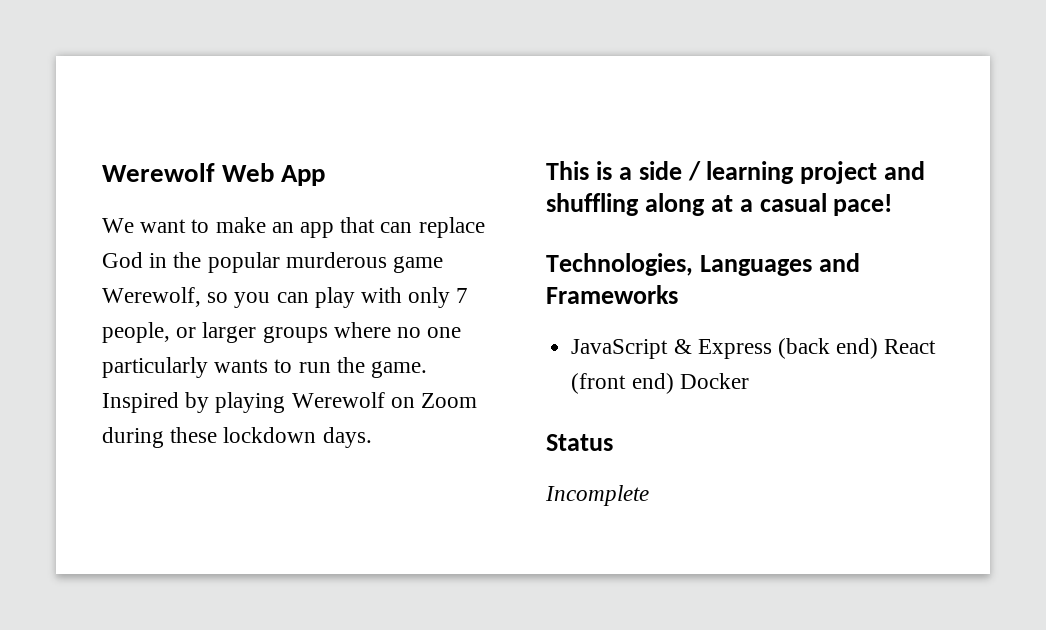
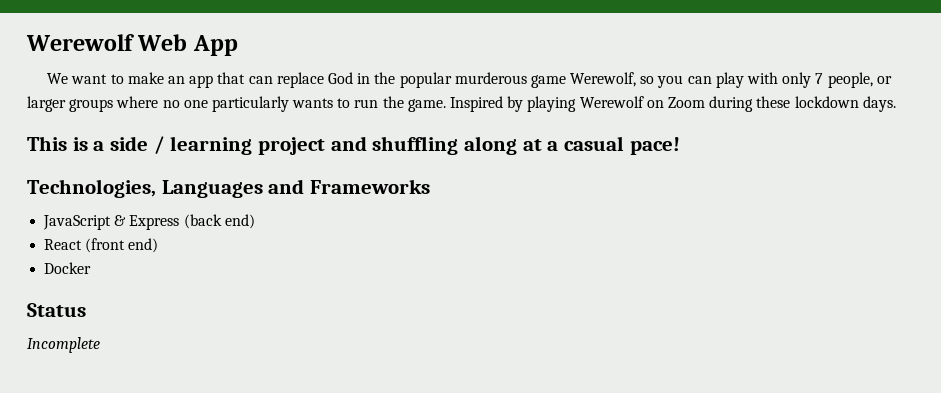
- JavaScript & Express (back end) React (front end) Docker
+ JavaScript & Express (back end)
+ React (front end)
+ Docker

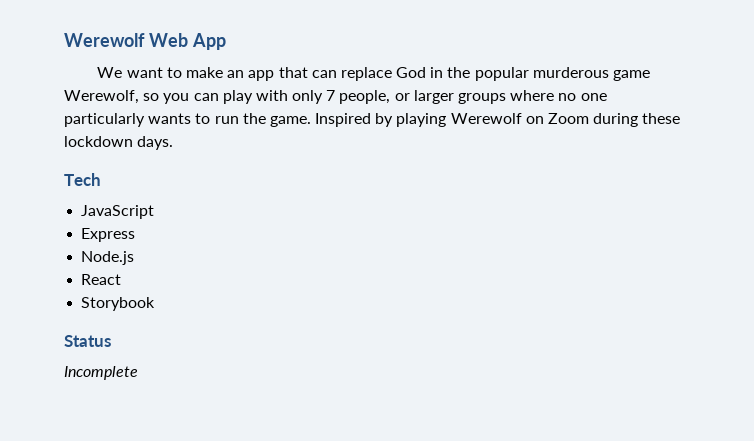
- This is a side / learning project and shuffling along at a casual pace!
- Technologies, Languages and Frameworks
+ Tech
- JavaScript & Express (back end)
+ JavaScript
+ Express
+ Node.js
- React (front end)
- Docker
+ React
+ Storybook

